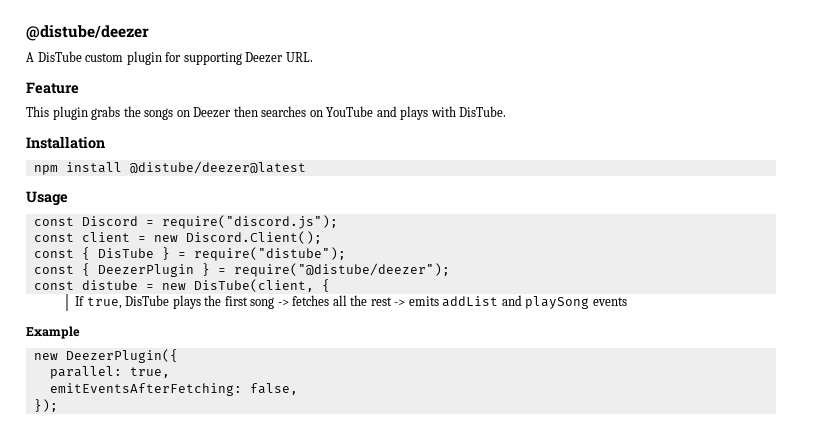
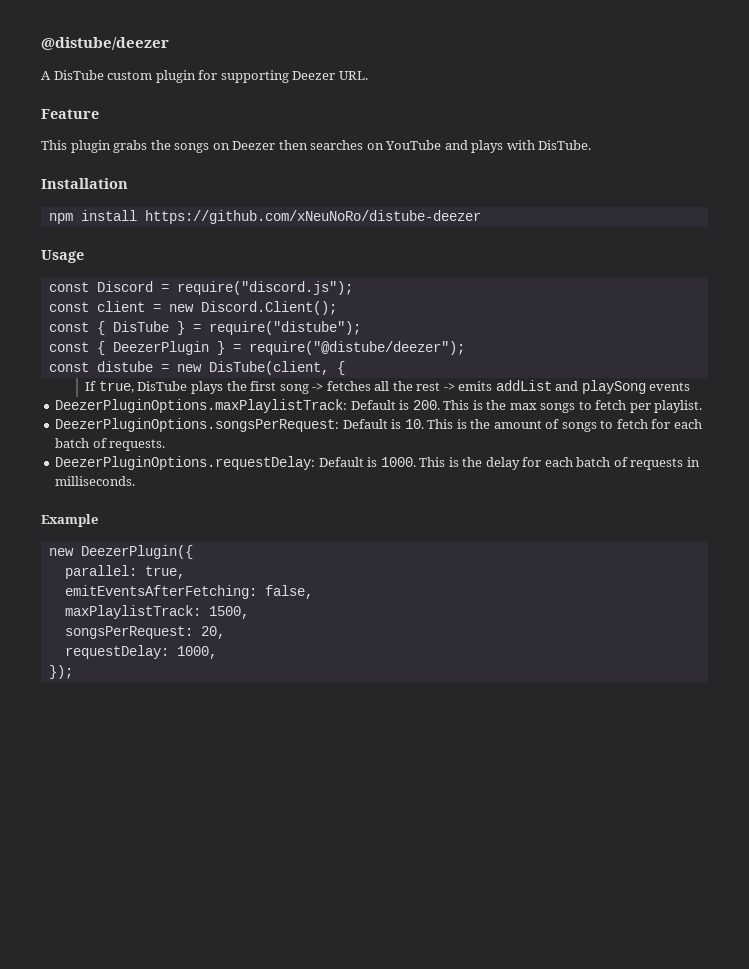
- npm install @distube/deezer@latest
+ npm install https://github.com/xNeuNoRo/distube-deezer
+ DeezerPluginOptions.maxPlaylistTrack: Default is 200. This is the max songs to fetch per playlist.
+ DeezerPluginOptions.songsPerRequest: Default is 10. This is the amount of songs to fetch for each batch of requests.
+ DeezerPluginOptions.requestDelay: Default is 1000. This is the delay for each batch of requests in milliseconds.
+ maxPlaylistTrack: 1500,
+ songsPerRequest: 20,
+ requestDelay: 1000,

